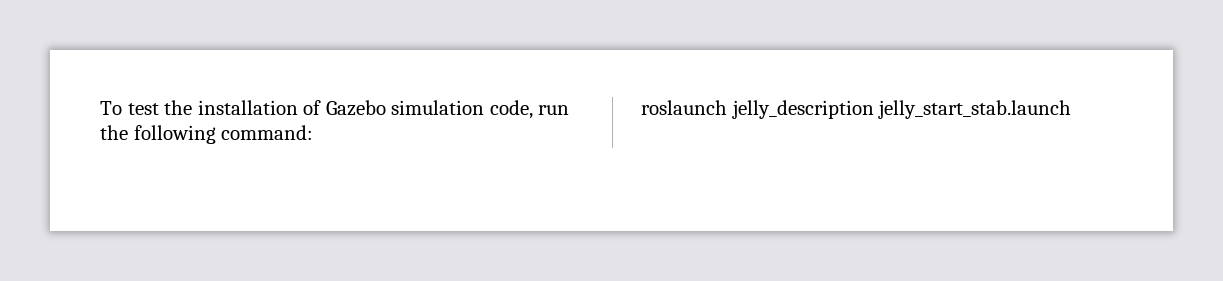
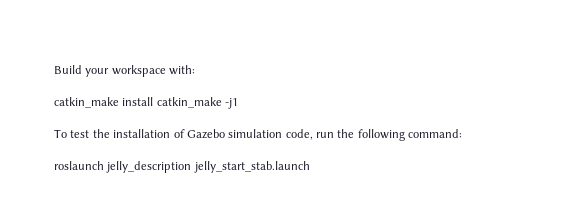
+ Build your workspace with:
+ catkin_make install catkin_make -j1

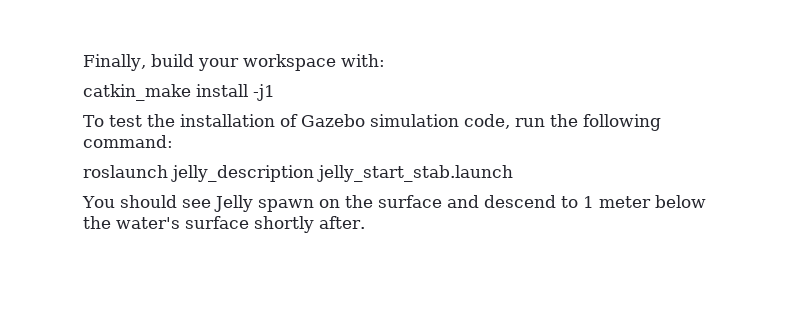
- Build your workspace with:
+ Finally, build your workspace with:
- catkin_make install catkin_make -j1
+ catkin_make install -j1
+ You should see Jelly spawn on the surface and descend to 1 meter below the water's surface shortly after.

